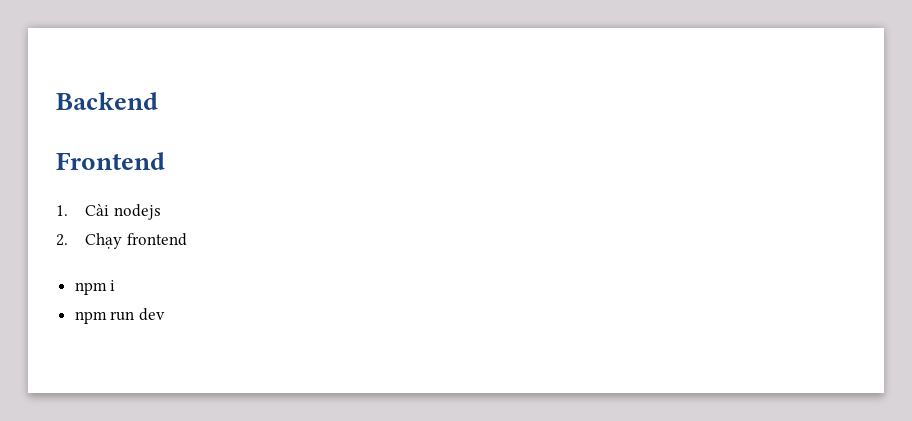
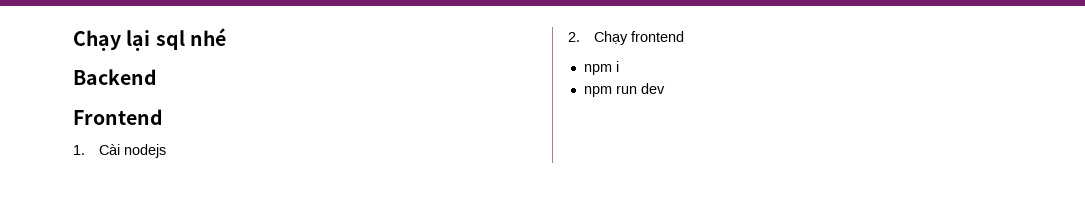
+ Chạy lại sql nhé

